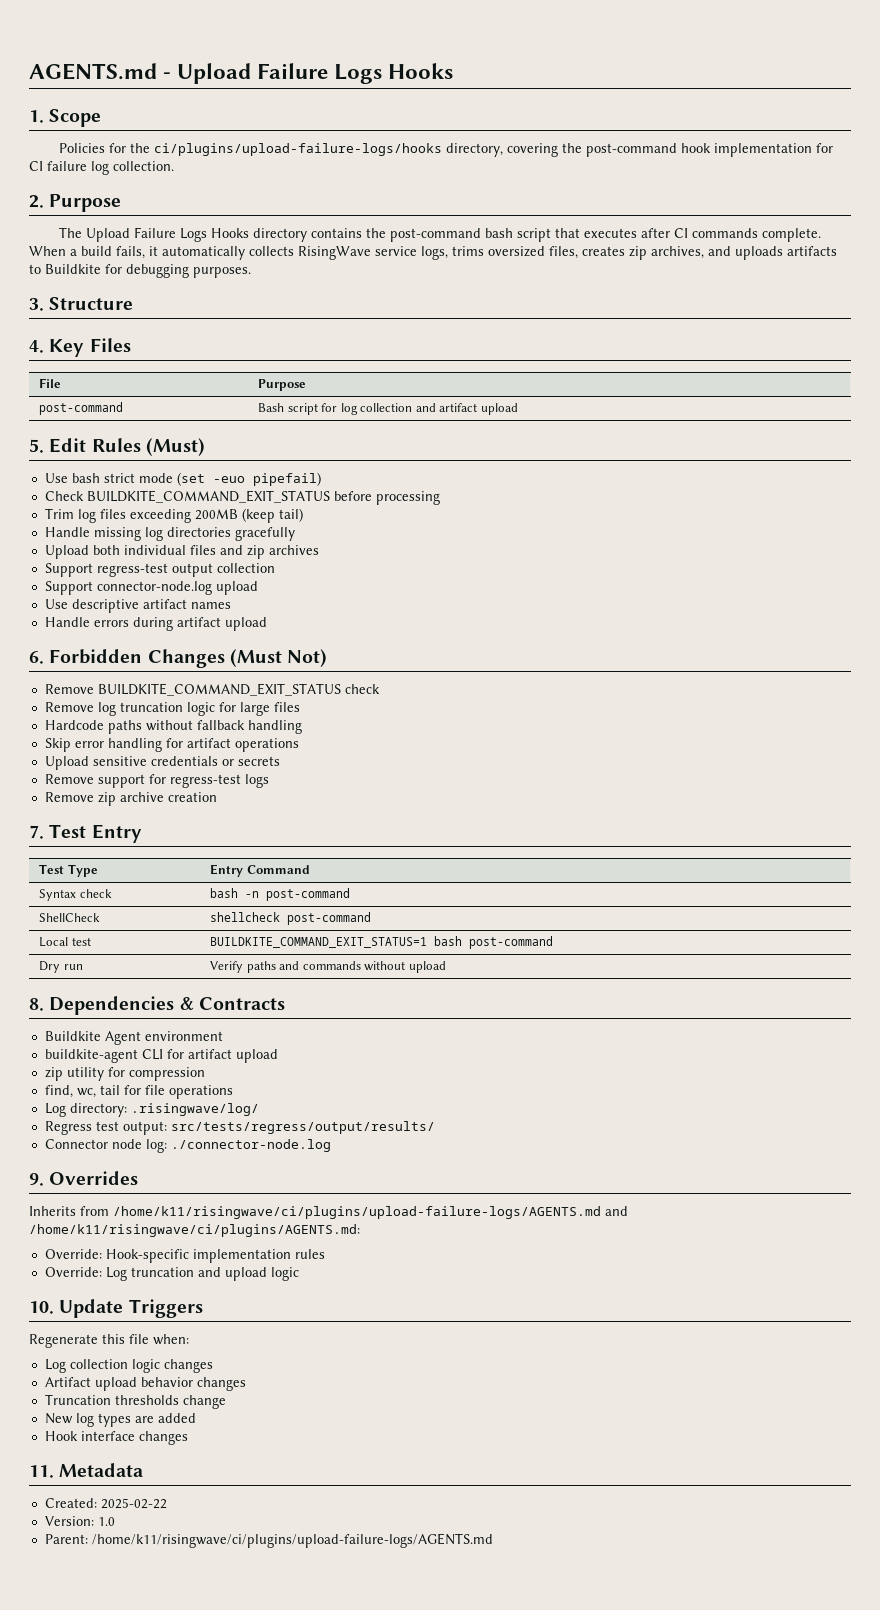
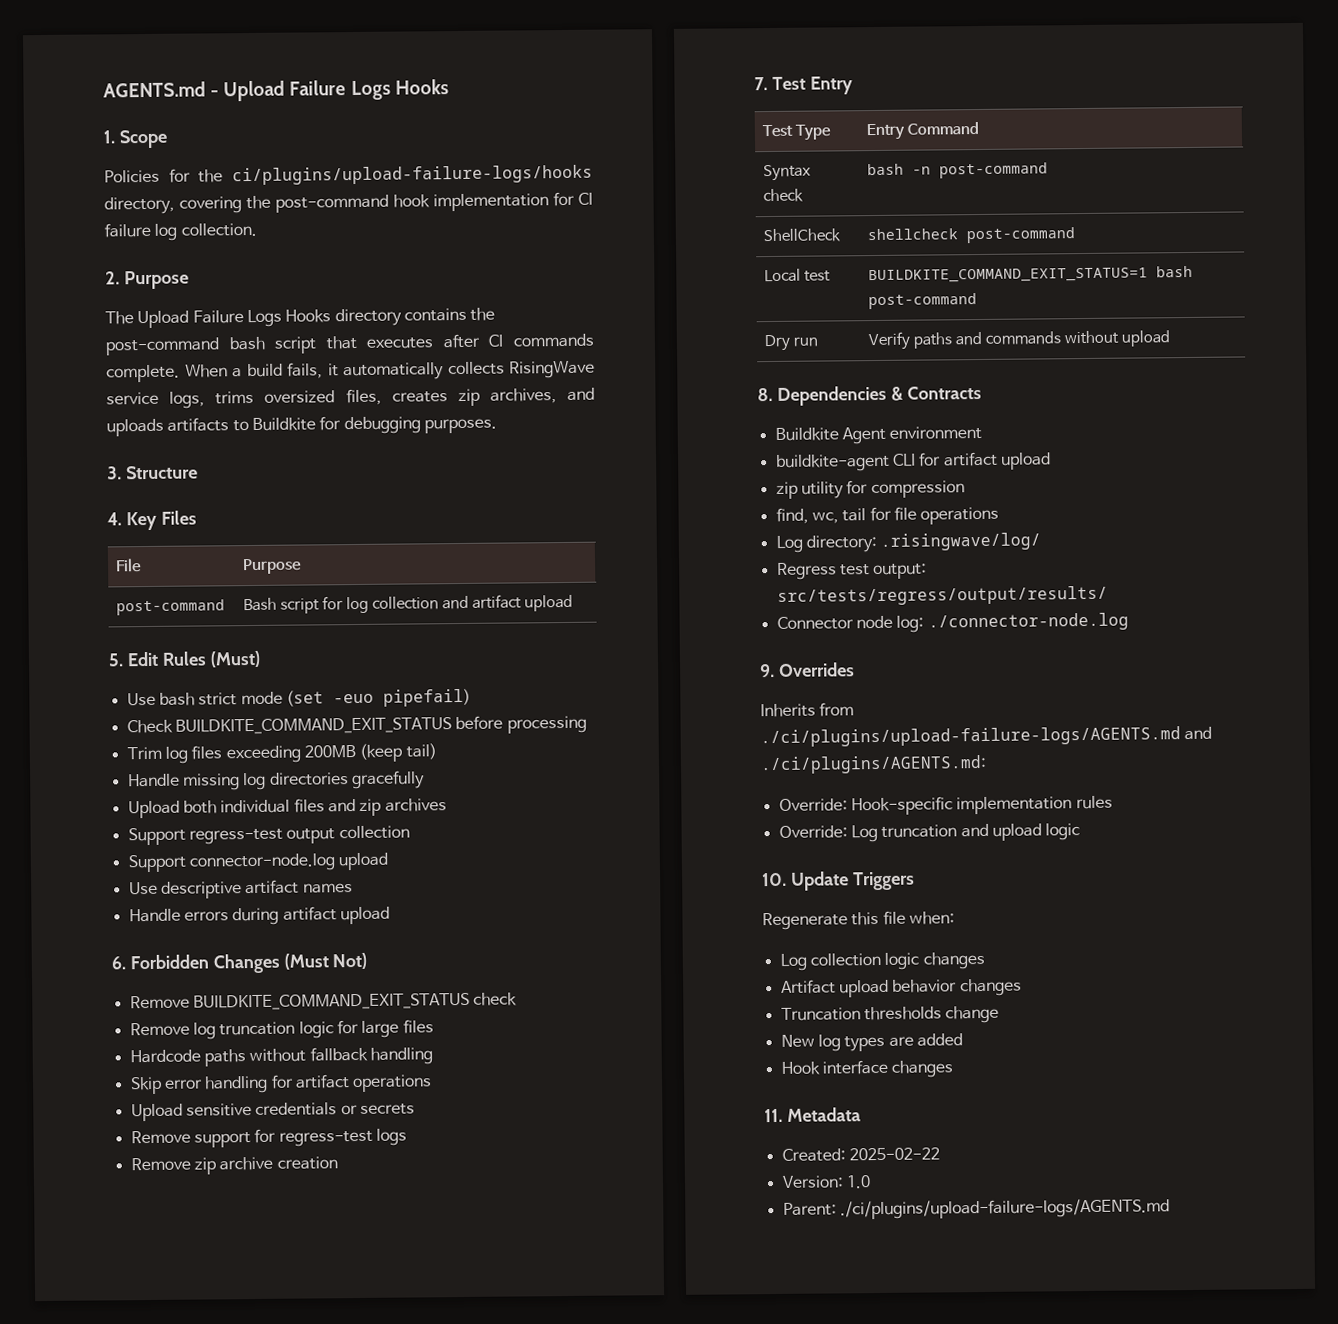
- Inherits from /home/k11/risingwave/ci/plugins/upload-failure-logs/AGENTS.md and /home/k11/risingwave/ci/plugins/AGENTS.md:
+ Inherits from ./ci/plugins/upload-failure-logs/AGENTS.md and ./ci/plugins/AGENTS.md:
- Parent: /home/k11/risingwave/ci/plugins/upload-failure-logs/AGENTS.md
+ Parent: ./ci/plugins/upload-failure-logs/AGENTS.md

